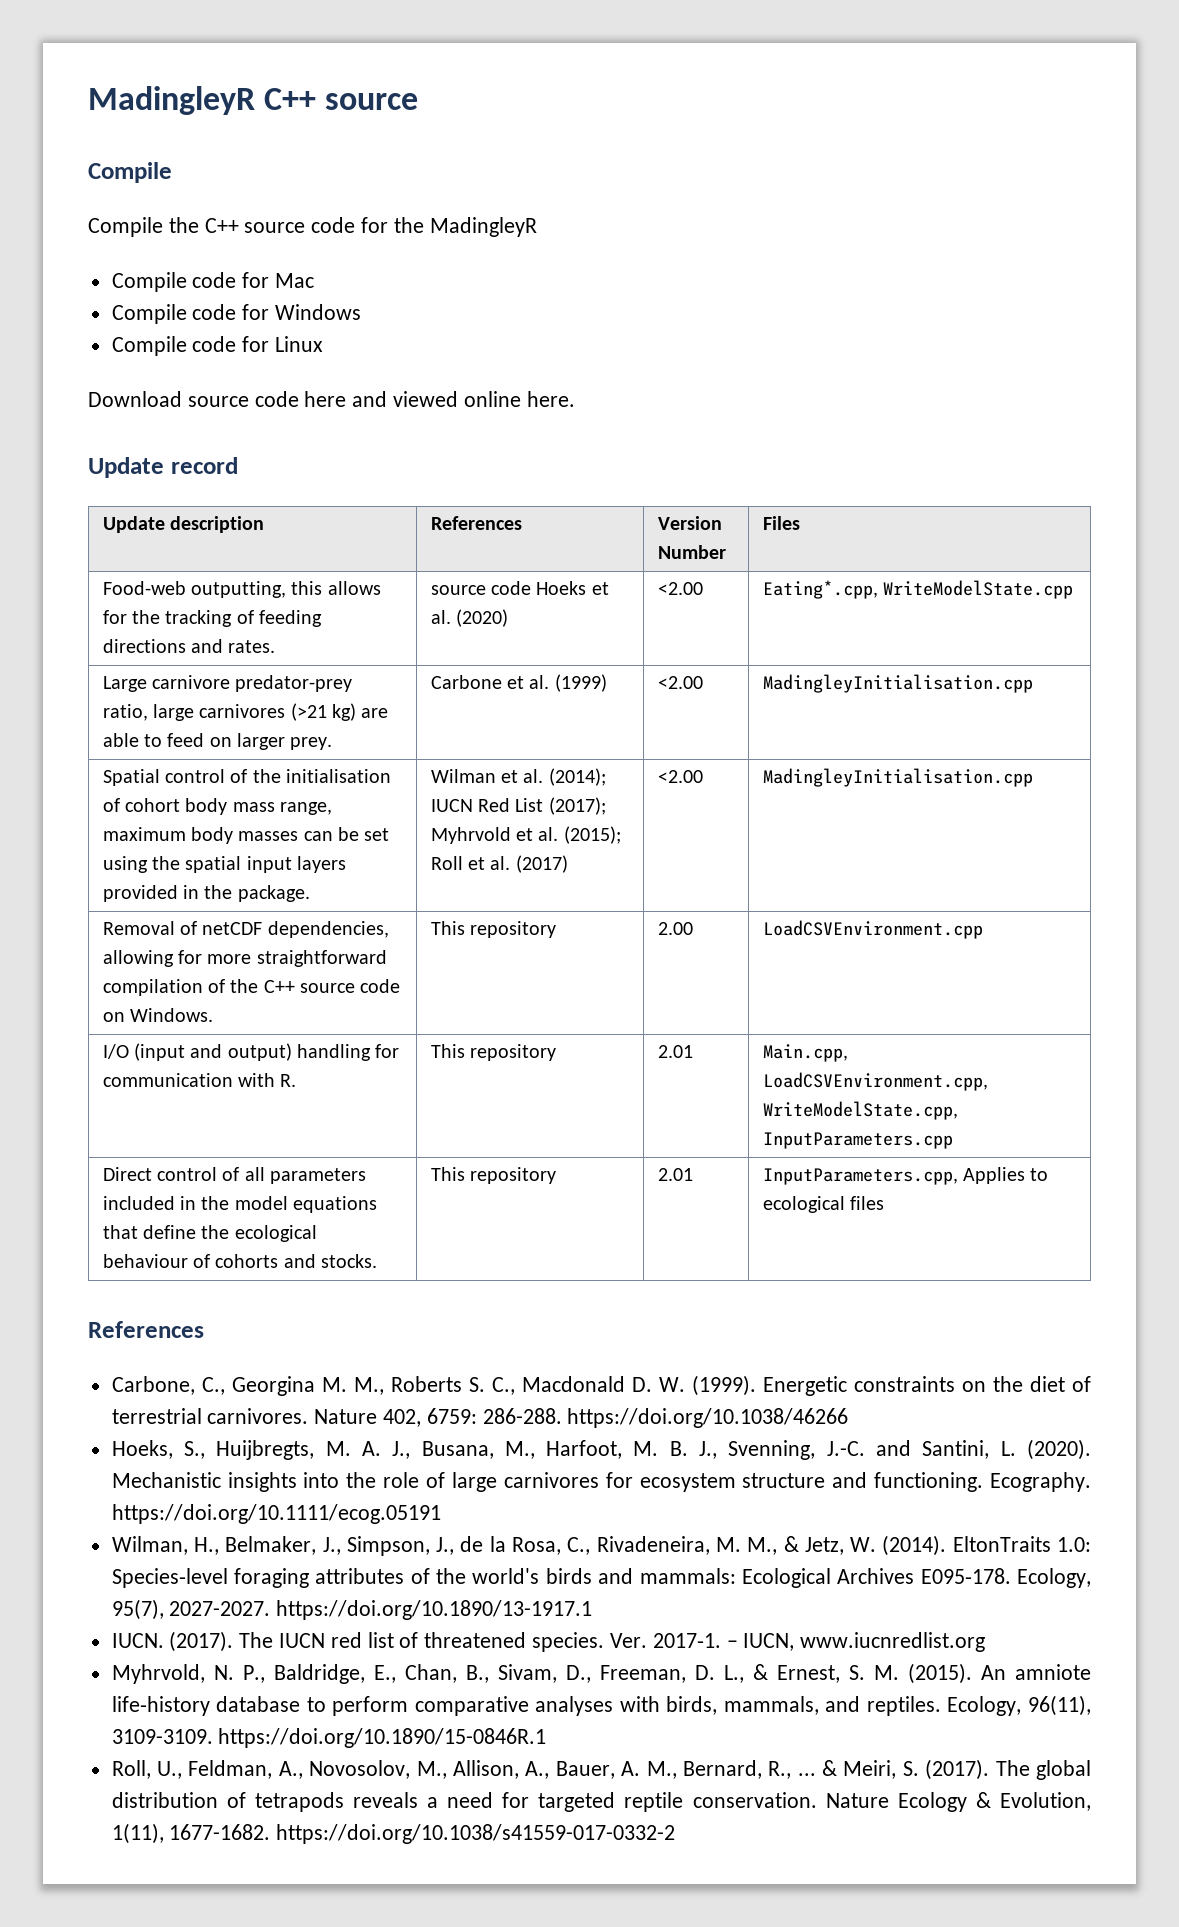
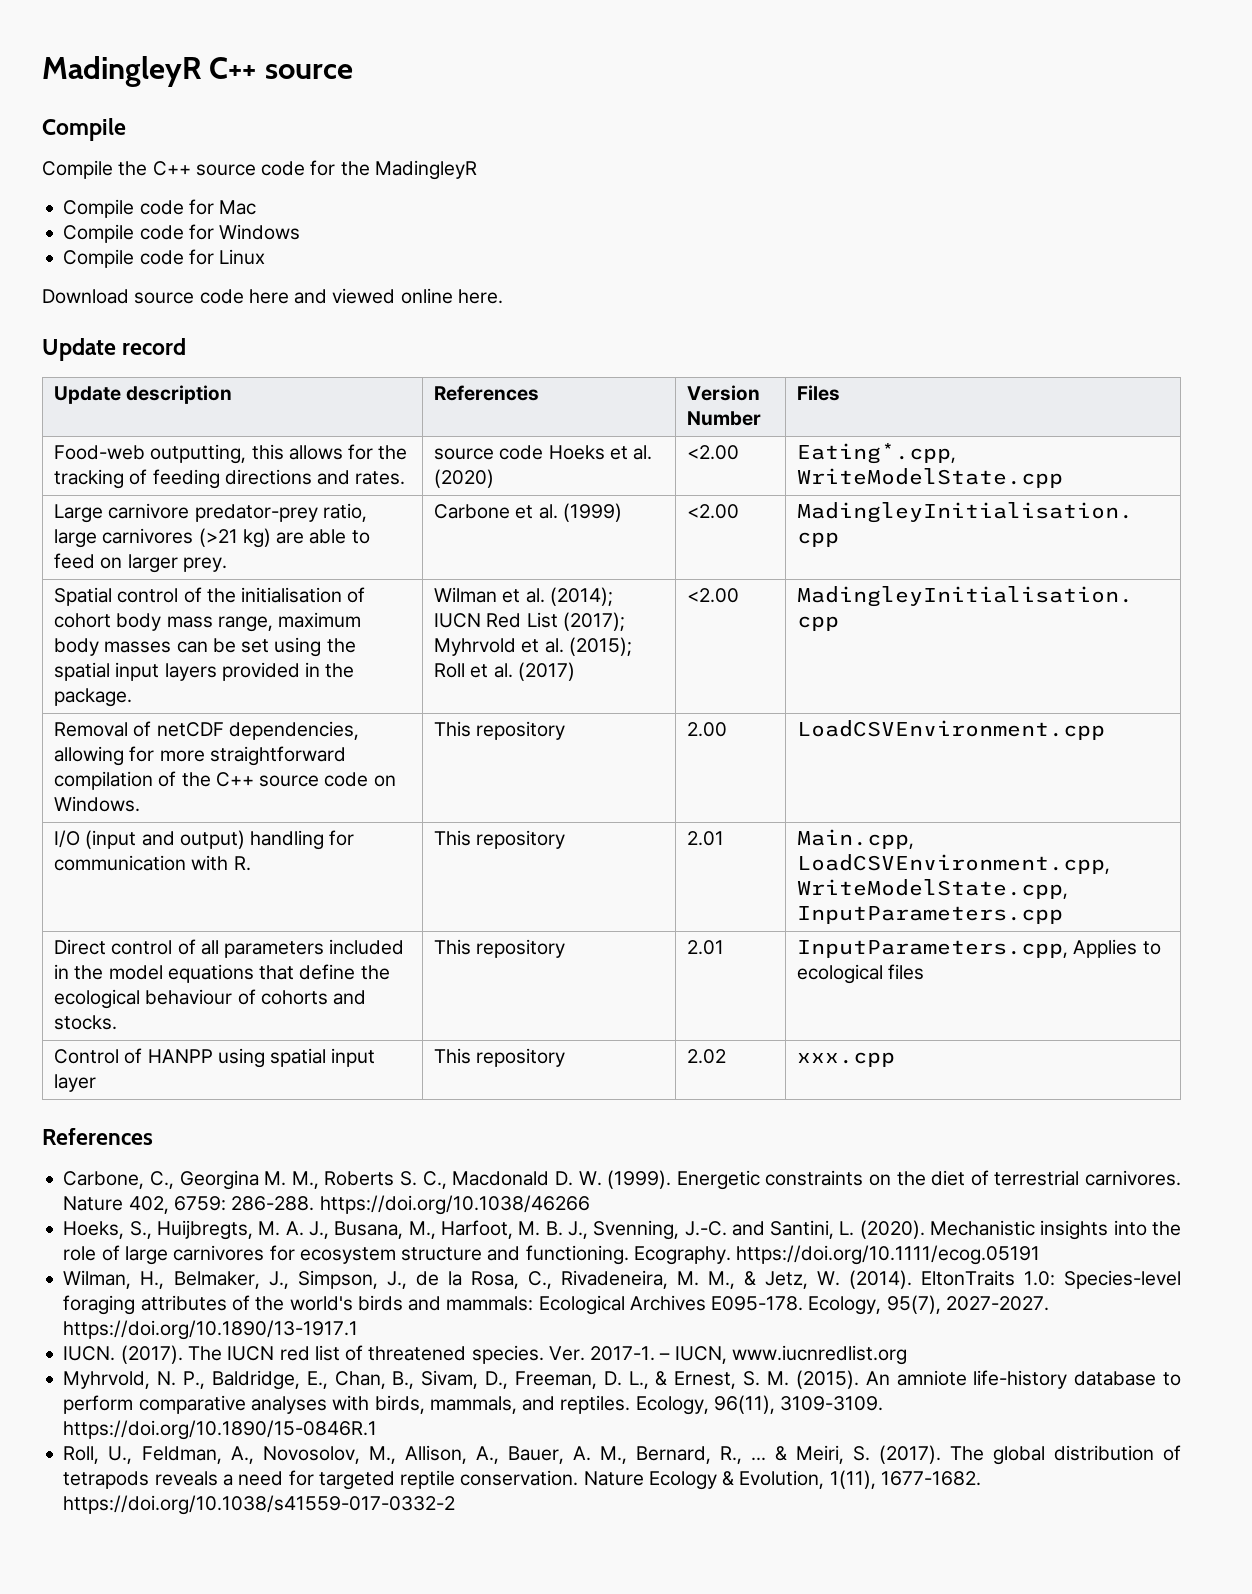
+ Control of HANPP using spatial input layer | This repository | 2.02 | xxx.cpp

